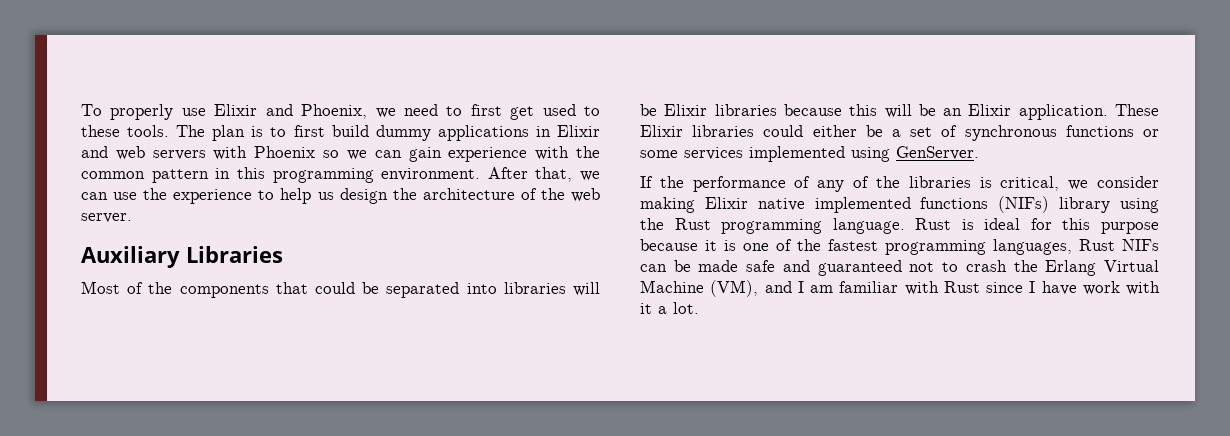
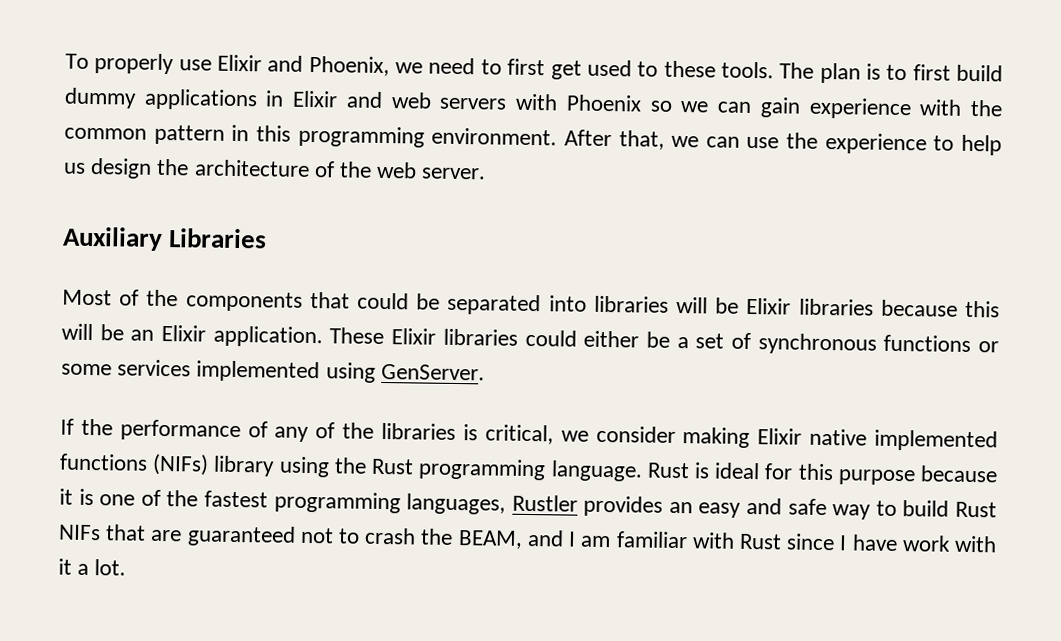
- Rust is ideal for this purpose because it is one of the fastest programming languages, Rust NIFs can be made safe and guaranteed not to crash the Erlang Virtual Machine (VM), and I am familiar with Rust since I have work with it a lot.
+ Rust is ideal for this purpose because it is one of the fastest programming languages, Rustler provides an easy and safe way to build Rust NIFs that are guaranteed not to crash the BEAM, and I am familiar with Rust since I have work with it a lot.

